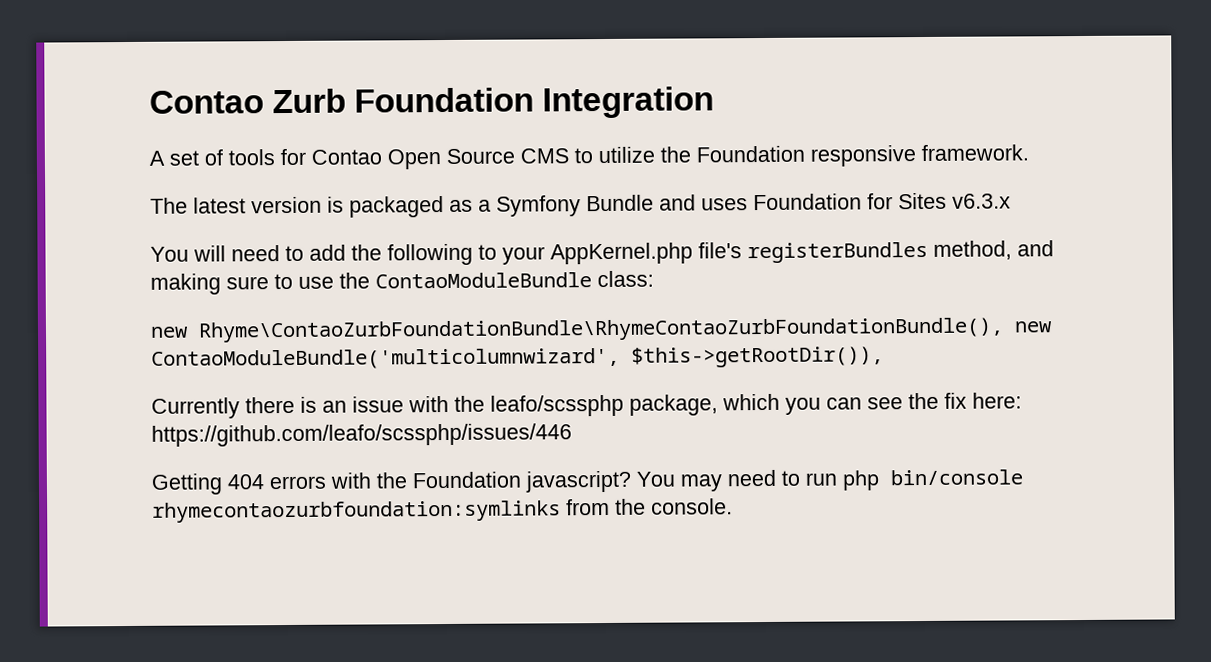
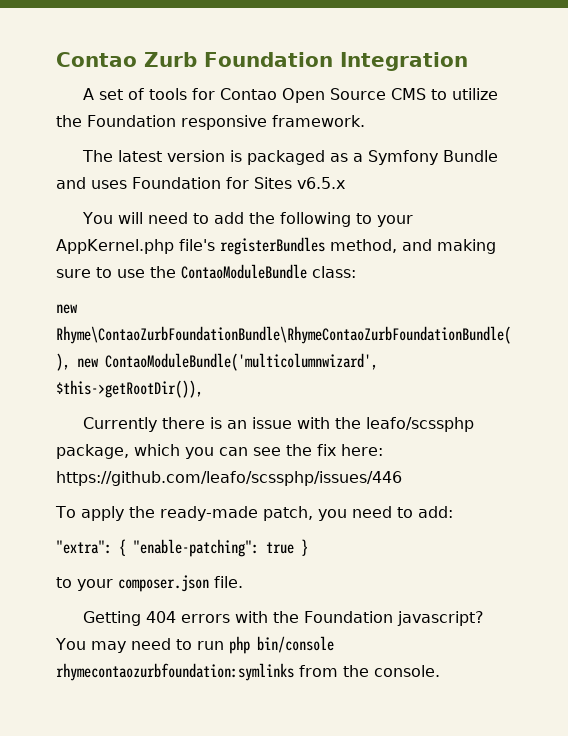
- The latest version is packaged as a Symfony Bundle and uses Foundation for Sites v6.3.x
+ The latest version is packaged as a Symfony Bundle and uses Foundation for Sites v6.5.x
+ To apply the ready-made patch, you need to add:
+ "extra": { "enable-patching": true }
+ to your composer.json file.

